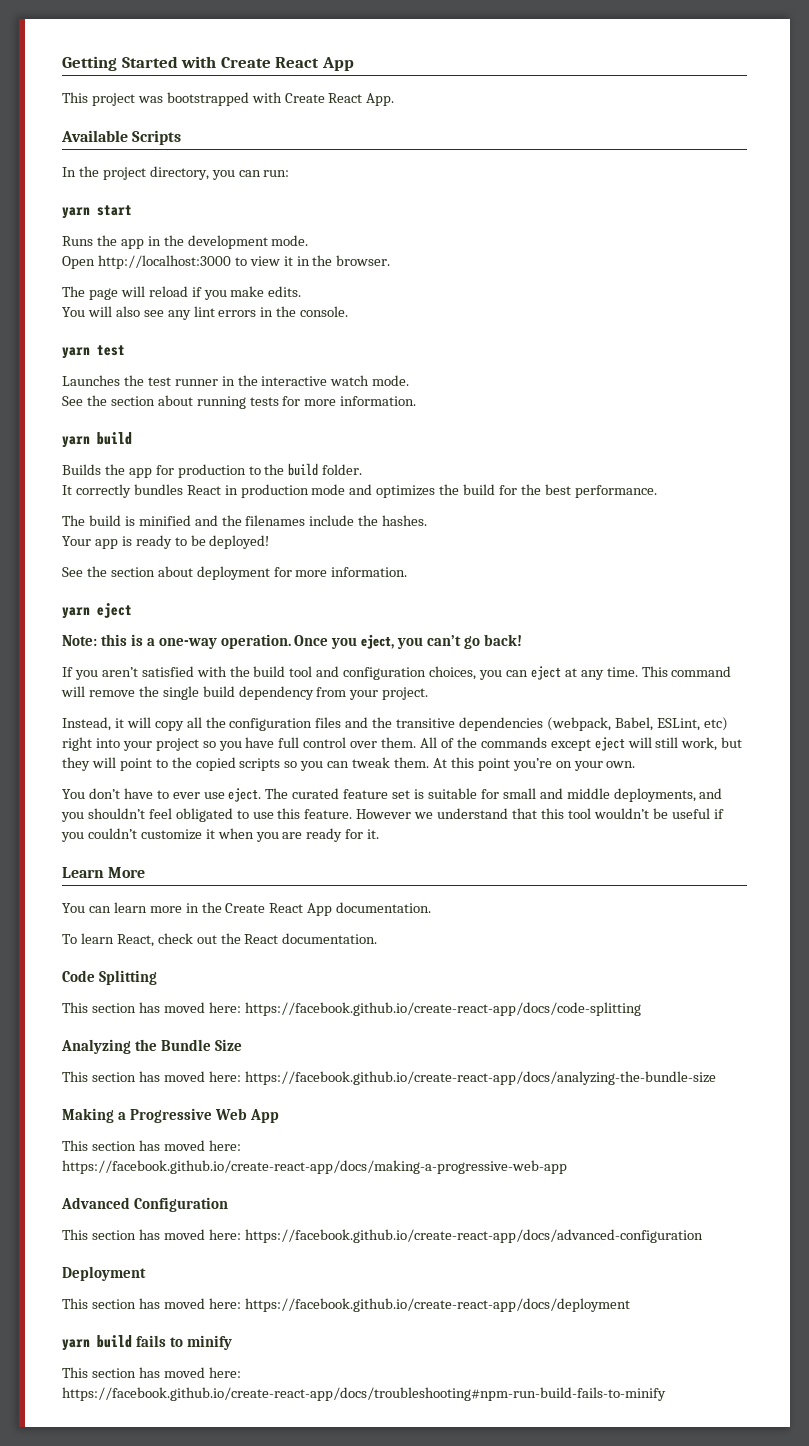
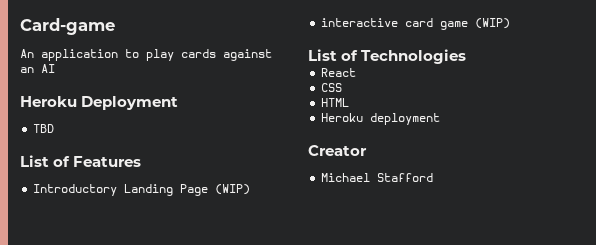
- Getting Started with Create React App
- This project was bootstrapped with Create React App.
- Available Scripts
- In the project directory, you can run:
- yarn start
- Runs the app in the development mode.
- Open http://localhost:3000 to view it in the browser.
- The page will reload if you make edits.
- You will also see any lint errors in the console.
- yarn test
- Launches the test runner in the interactive watch mode.
- See the section about running tests for more information.
- yarn build
- Builds the app for production to the build folder.
- It correctly bundles React in production mode and optimizes the build for the best performance.
- The build is minified and the filenames include the hashes.
- Your app is ready to be deployed!
- See the section about deployment for more information.
- yarn eject
- Note: this is a one-way operation. Once you eject, you can’t go back!
- If you aren’t satisfied with the build tool and configuration choices, you can eject at any time. This command will remove the single build dependency from your project.
- Instead, it will copy all the configuration files and the transitive dependencies (webpack, Babel, ESLint, etc) right into your project so you have full control over them. All of the commands except eject will still work, but they will point to the copied scripts so you can tweak them. At this point you’re on your own.
- You don’t have to ever use eject. The curated feature set is suitable for small and middle deployments, and you shouldn’t feel obligated to use this feature. However we understand that this tool wouldn’t be useful if you couldn’t customize it when you are ready for it.
- Learn More
- You can learn more in the Create React App documentation.
- To learn React, check out the React documentation.
- Code Splitting
- This section has moved here: https://facebook.github.io/create-react-app/docs/code-splitting
- Analyzing the Bundle Size
- This section has moved here: https://facebook.github.io/create-react-app/docs/analyzing-the-bundle-size
- Making a Progressive Web App
- This section has moved here: https://facebook.github.io/create-react-app/docs/making-a-progressive-web-app
- Advanced Configuration
- This section has moved here: https://facebook.github.io/create-react-app/docs/advanced-configuration
- Deployment
- This section has moved here: https://facebook.github.io/create-react-app/docs/deployment
- yarn build fails to minify
- This section has moved here: https://facebook.github.io/create-react-app/docs/troubleshooting#npm-run-build-fails-to-minify
+ Card-game
+ An application to play cards against an AI
+ Heroku Deployment
+ TBD
+ List of Features
+ Introductory Landing Page (WIP)
+ interactive card game (WIP)
+ List of Technologies
+ React
+ CSS
+ HTML
+ Heroku deployment
+ Creator
+ Michael Stafford

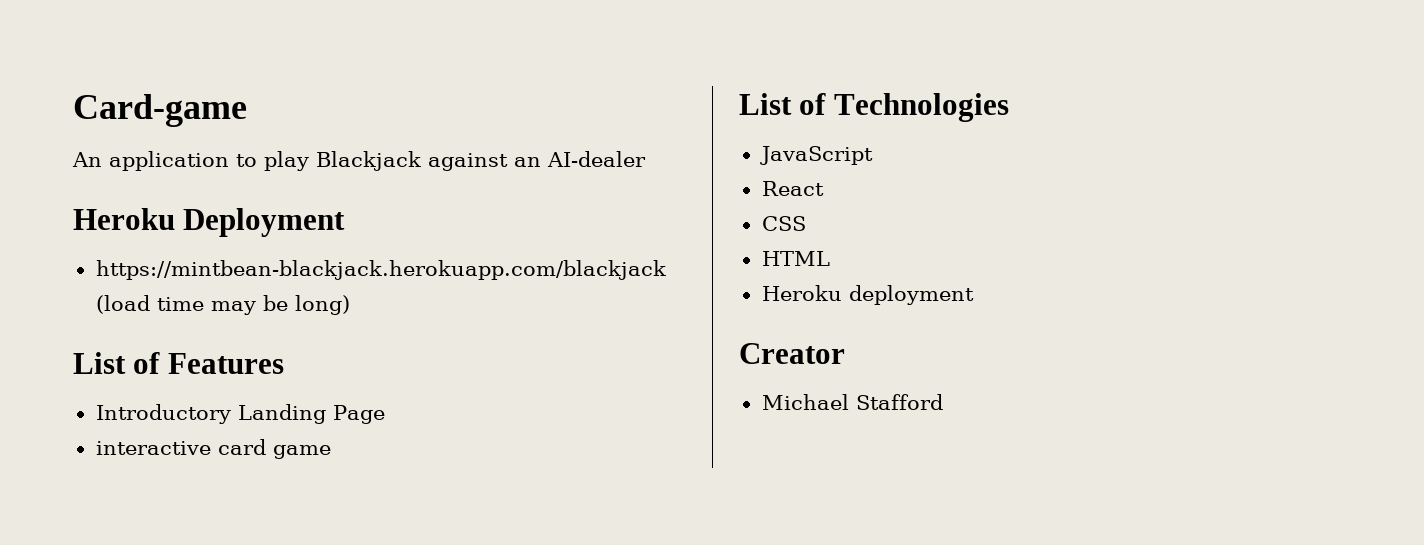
- An application to play cards against an AI
+ An application to play Blackjack against an AI-dealer
- TBD
+ https://mintbean-blackjack.herokuapp.com/blackjack (load time may be long)
- Introductory Landing Page (WIP)
+ Introductory Landing Page
- interactive card game (WIP)
+ interactive card game
+ JavaScript

